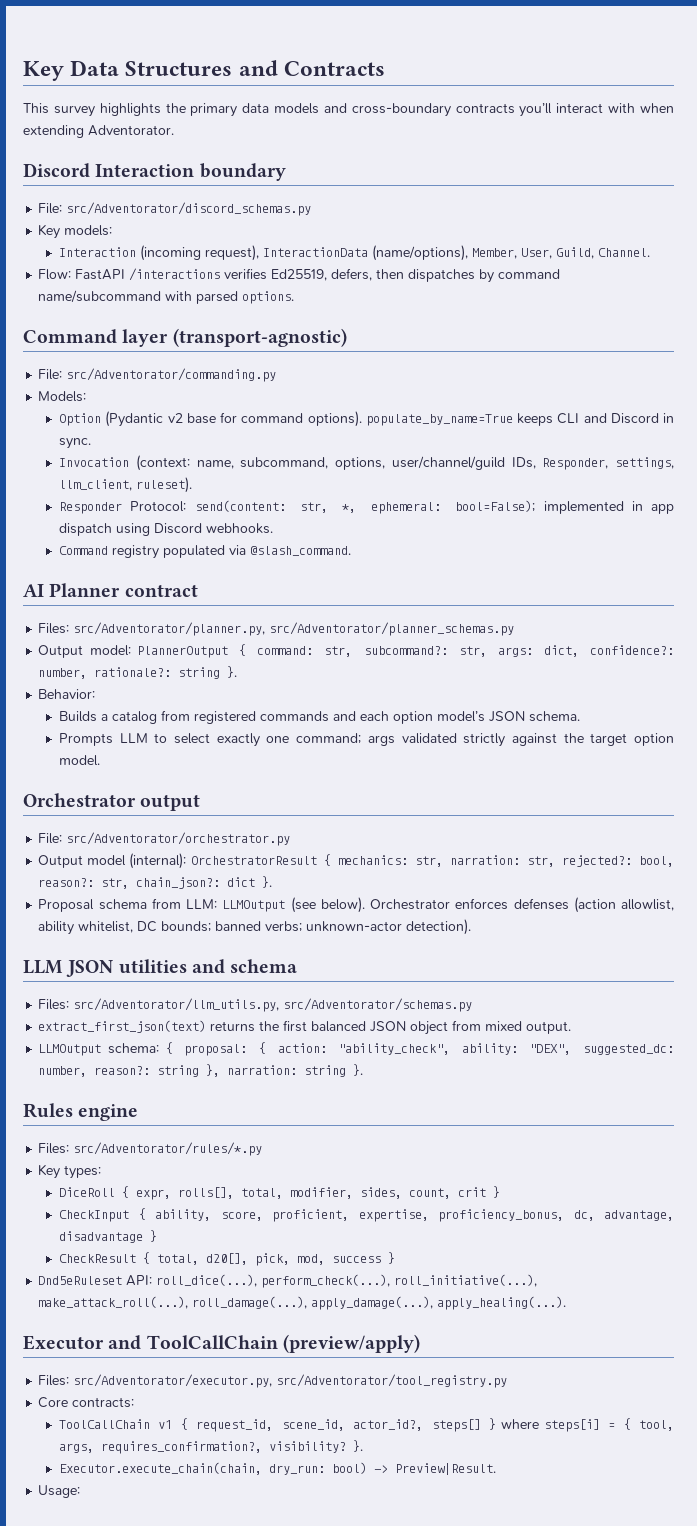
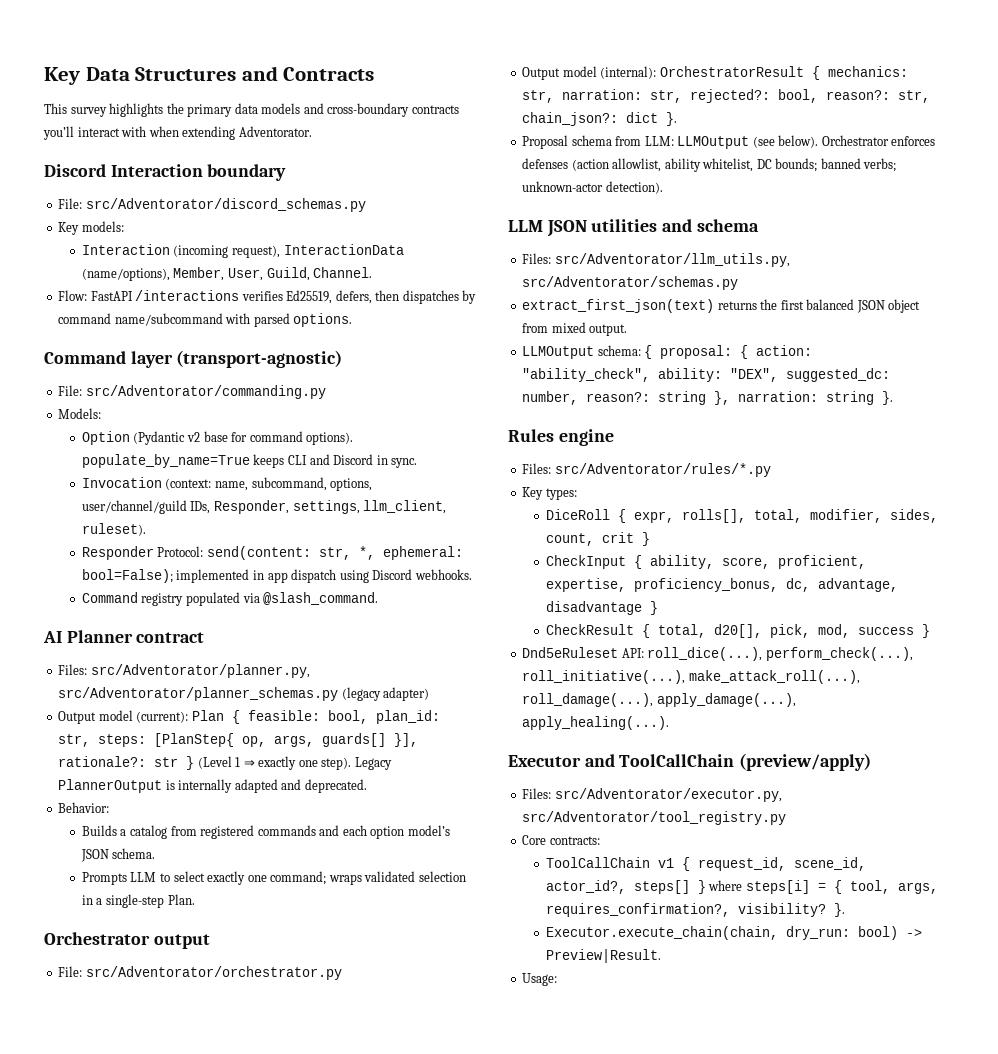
- Files: src/Adventorator/planner.py, src/Adventorator/planner_schemas.py
- Output model: PlannerOutput { command: str, subcommand?: str, args: dict, confidence?: number, rationale?: string }.
+ Files: src/Adventorator/planner.py, src/Adventorator/planner_schemas.py (legacy adapter)
+ Output model (current): Plan { feasible: bool, plan_id: str, steps: [PlanStep{ op, args, guards[] }], rationale?: str } (Level 1 ⇒ exactly one step). Legacy PlannerOutput is internally adapted and deprecated.
- Prompts LLM to select exactly one command; args validated strictly against the target option model.
+ Prompts LLM to select exactly one command; wraps validated selection in a single-step Plan.

